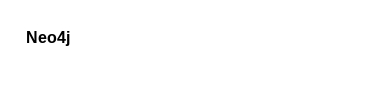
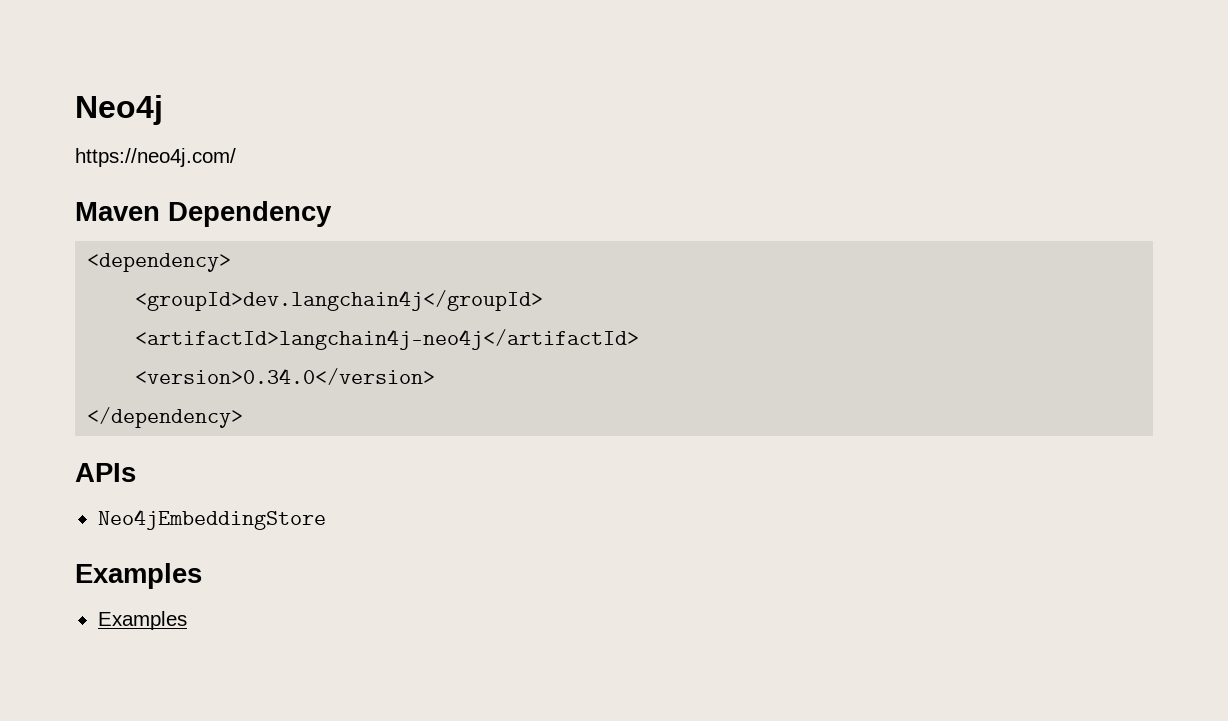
+ https://neo4j.com/
+ Maven Dependency
+ <dependency>
+ <groupId>dev.langchain4j</groupId>
+ <artifactId>langchain4j-neo4j</artifactId>
+ <version>0.34.0</version>
+ </dependency>
+ APIs
+ Neo4jEmbeddingStore
+ Examples
+ Examples

